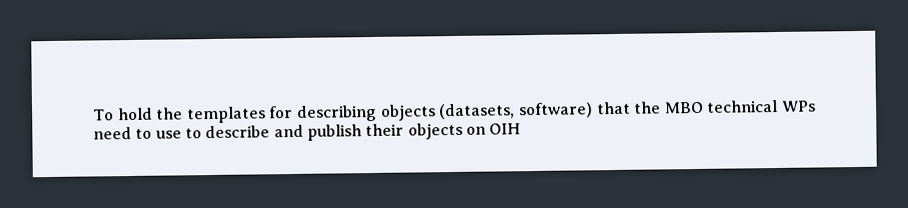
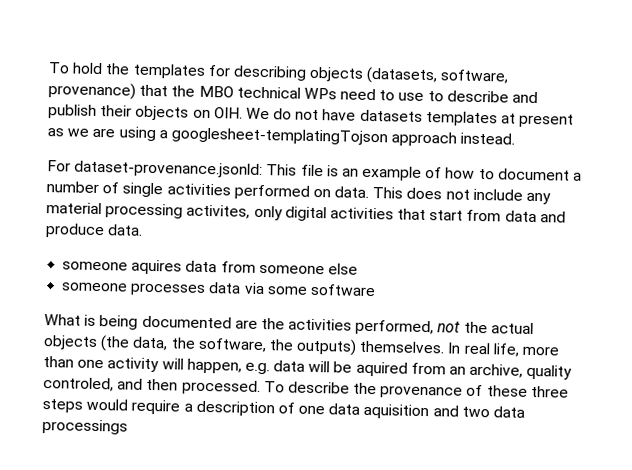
- To hold the templates for describing objects (datasets, software) that the MBO technical WPs need to use to describe and publish their objects on OIH
+ To hold the templates for describing objects (datasets, software, provenance) that the MBO technical WPs need to use to describe and publish their objects on OIH. We do not have datasets templates at present as we are using a googlesheet-templatingTojson approach instead.
+ For dataset-provenance.jsonld: This file is an example of how to document a number of single activities performed on data. This does not include any material processing activites, only digital activities that start from data and produce data.
+ someone aquires data from someone else
+ someone processes data via some software
+ What is being documented are the activities performed, not the actual objects (the data, the software, the outputs) themselves. In real life, more than one activity will happen, e.g. data will be aquired from an archive, quality controled, and then processed. To describe the provenance of these three steps would require a description of one data aquisition and two data processings

